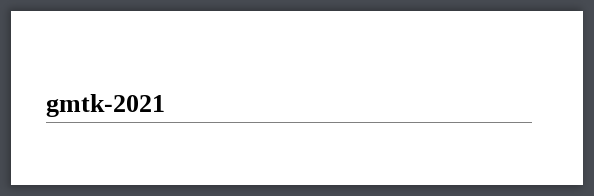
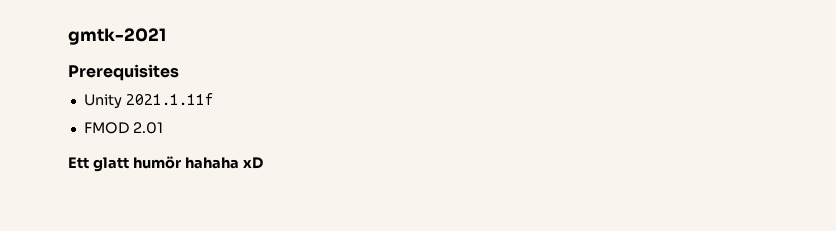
+ Prerequisites
+ Unity 2021.1.11f
+ FMOD 2.01
+ Ett glatt humör hahaha xD

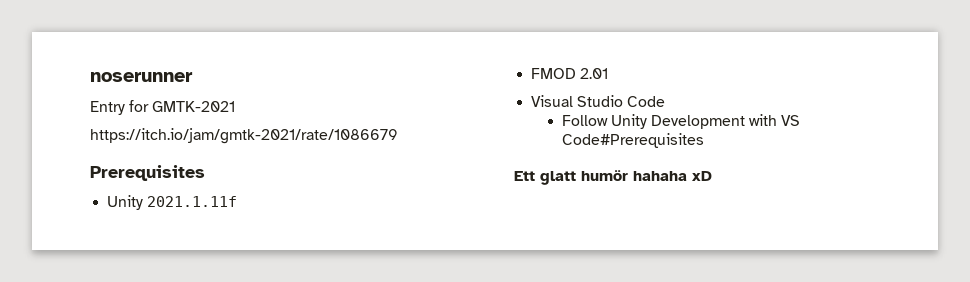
- gmtk-2021
+ noserunner
+ Entry for GMTK-2021
+ https://itch.io/jam/gmtk-2021/rate/1086679
+ Visual Studio Code
+ Follow Unity Development with VS Code#Prerequisites

